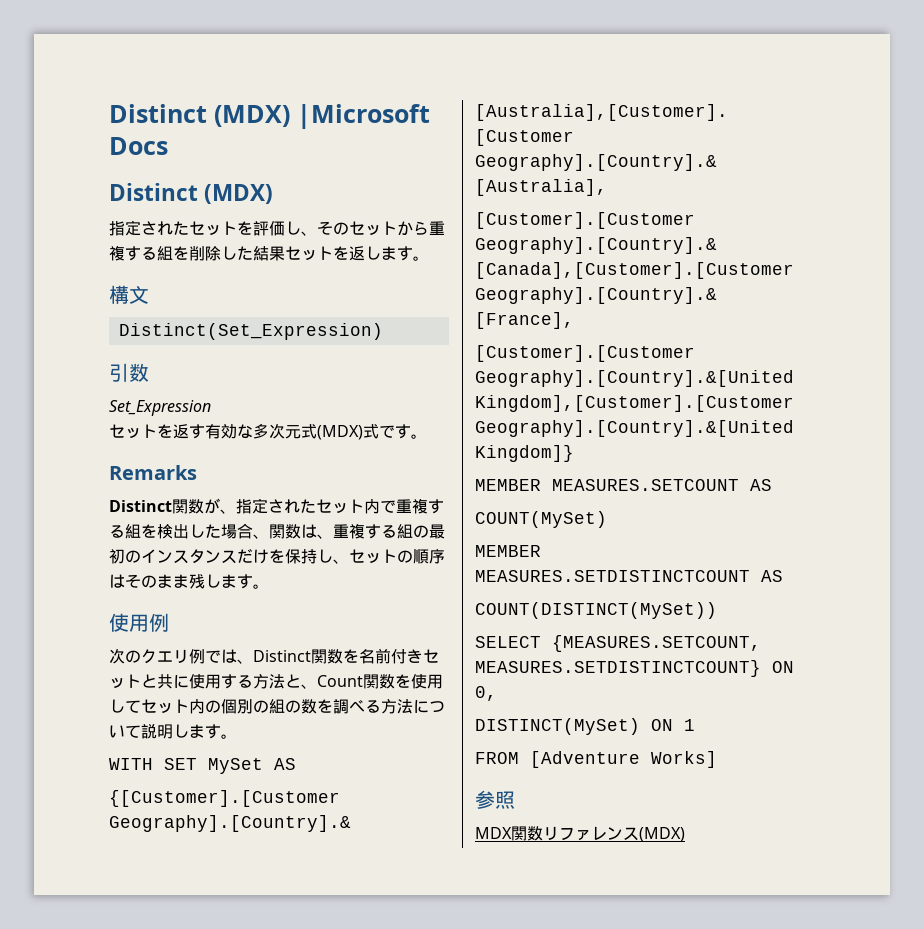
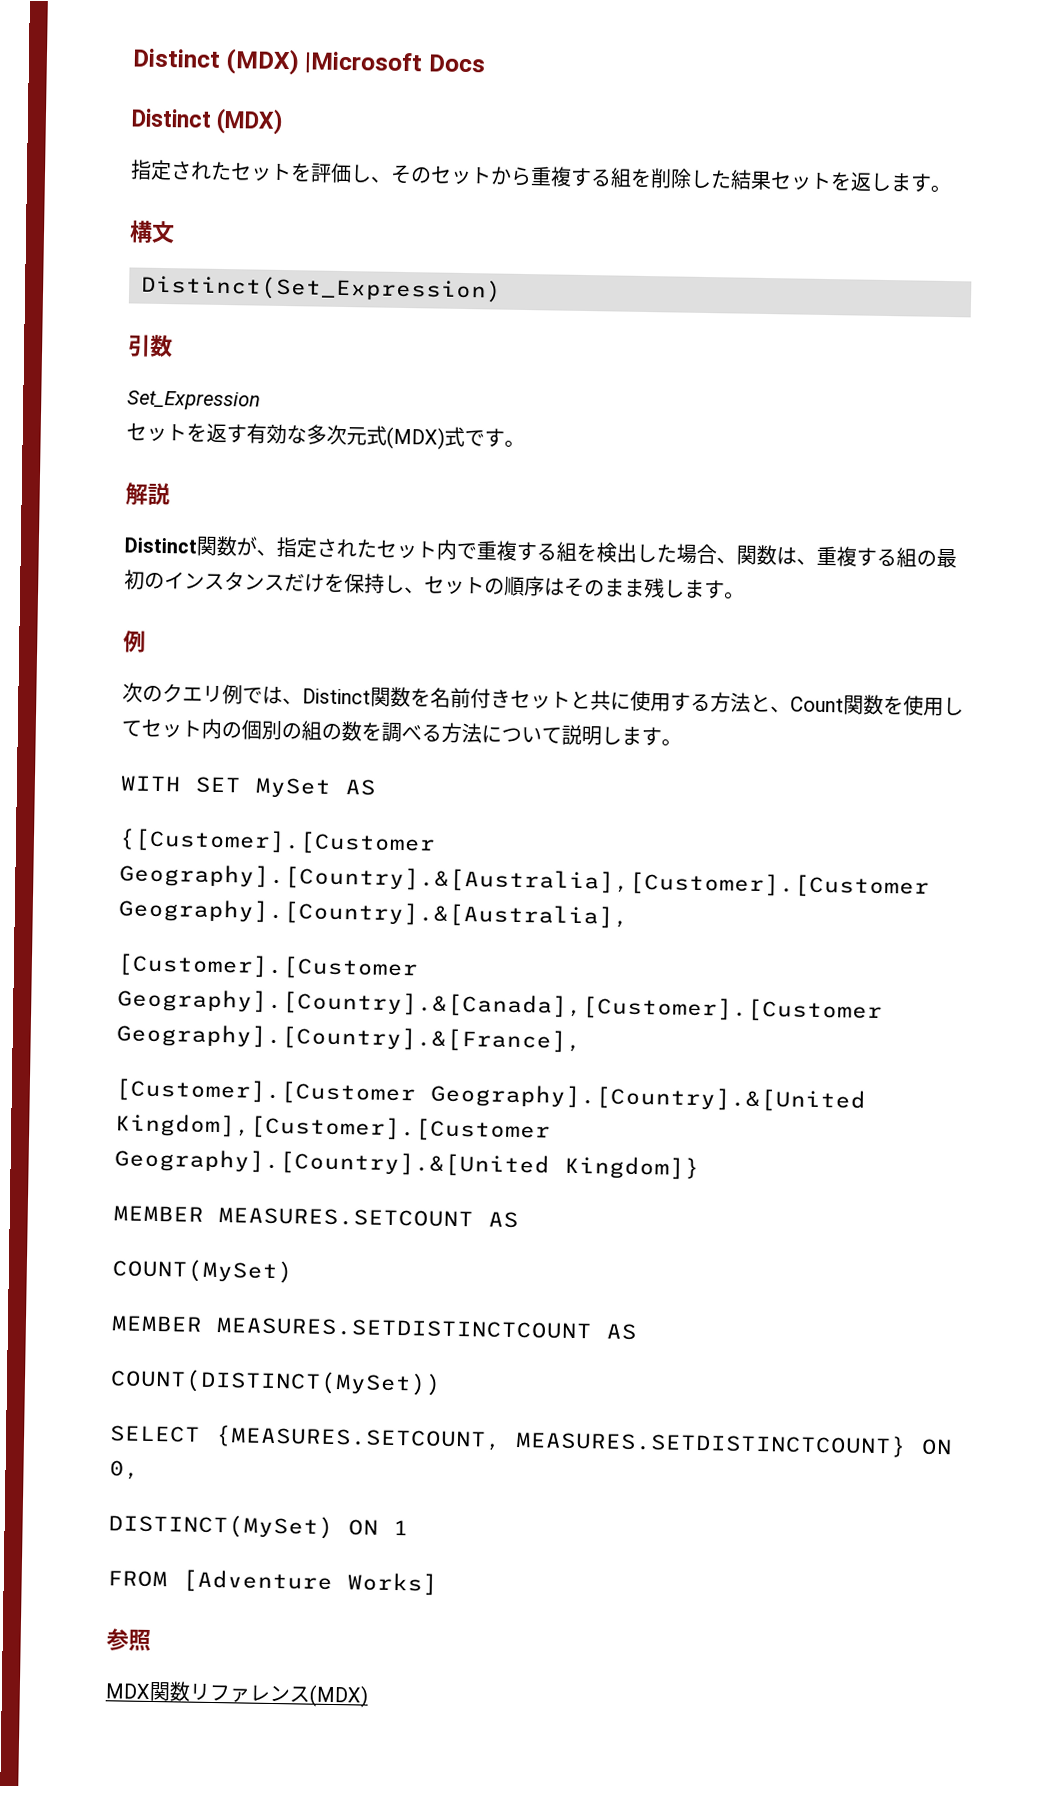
- Remarks
+ 解説
  Distinct関数が、指定されたセット内で重複する組を検出した場合、関数は、重複する組の最初のインスタンスだけを保持し、セットの順序はそのまま残します。
- 使用例
+ 例

